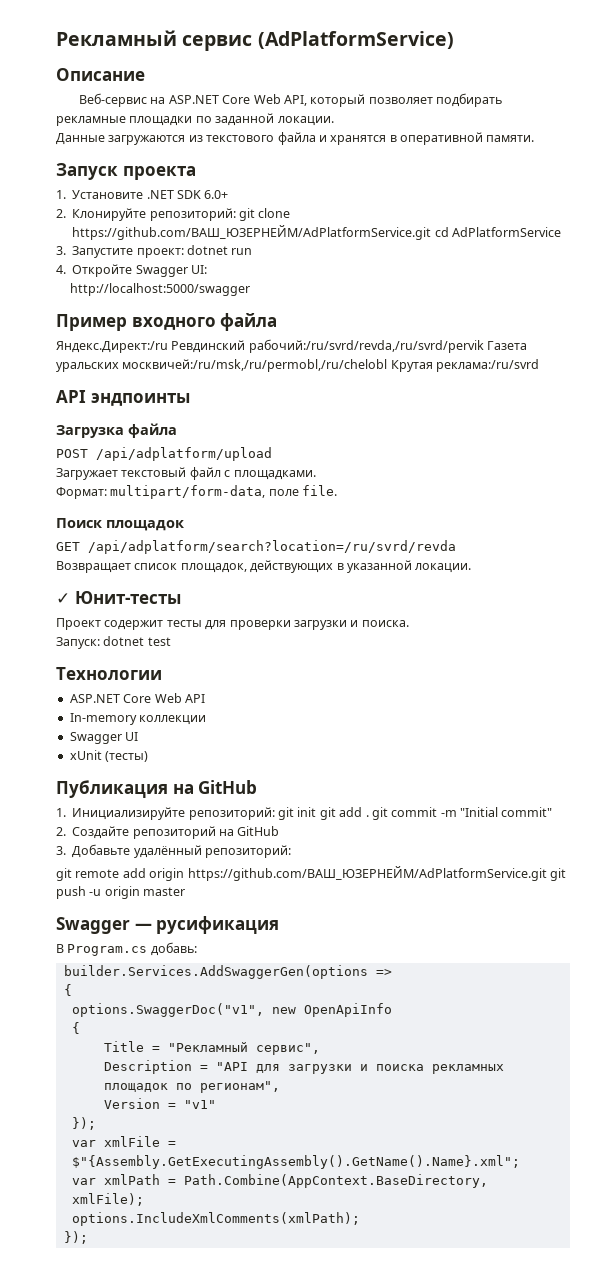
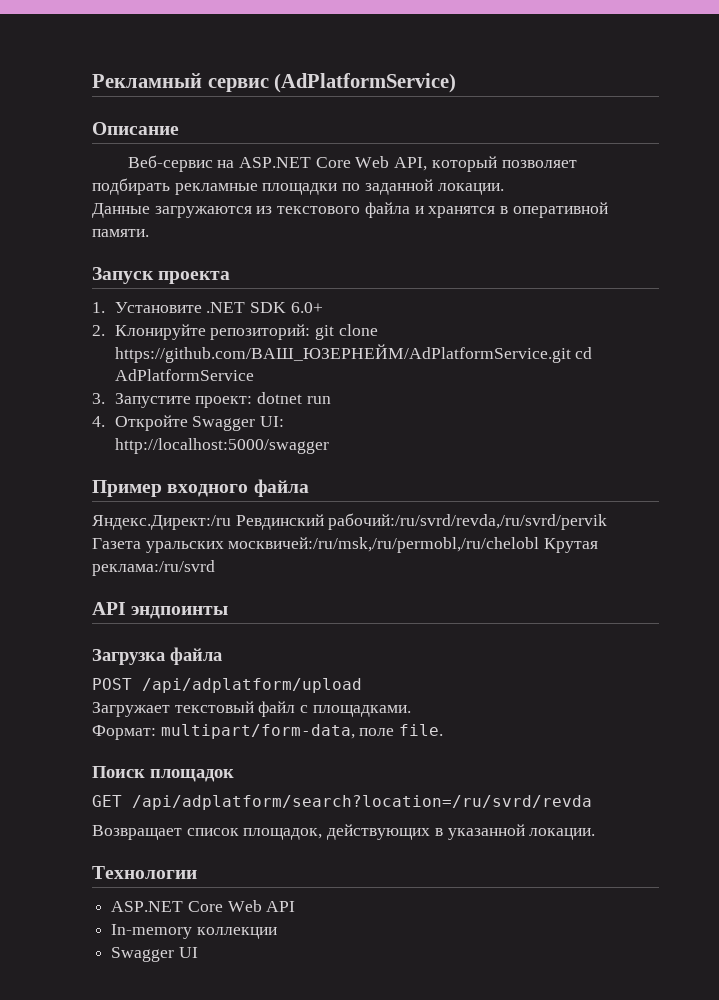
- ✓ Юнит-тесты
- Проект содержит тесты для проверки загрузки и поиска.
- Запуск: dotnet test
- xUnit (тесты)
- Публикация на GitHub
- 1. Инициализируйте репозиторий: git init git add . git commit -m "Initial commit"
- 2. Создайте репозиторий на GitHub
- 3. Добавьте удалённый репозиторий:
- git remote add origin https://github.com/ВАШ_ЮЗЕРНЕЙМ/AdPlatformService.git git push -u origin master
- Swagger — русификация
- В Program.cs добавь:
- builder.Services.AddSwaggerGen(options =>
- {
- options.SwaggerDoc("v1", new OpenApiInfo
- {
- Title = "Рекламный сервис",
- Description = "API для загрузки и поиска рекламных площадок по регионам",
- Version = "v1"
- });
- var xmlFile = $"{Assembly.GetExecutingAssembly().GetName().Name}.xml";
- var xmlPath = Path.Combine(AppContext.BaseDirectory, xmlFile);
- options.IncludeXmlComments(xmlPath);
- });

